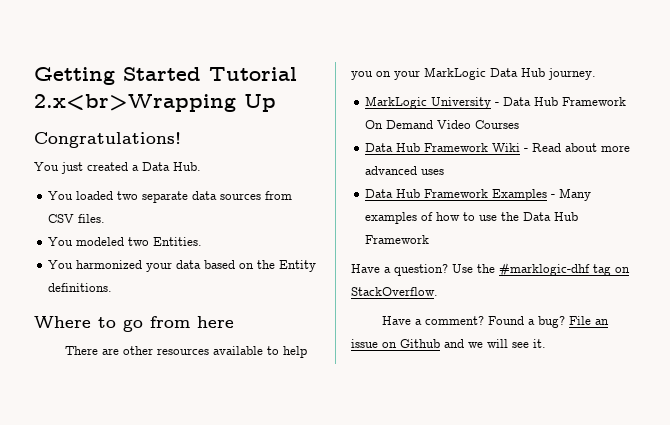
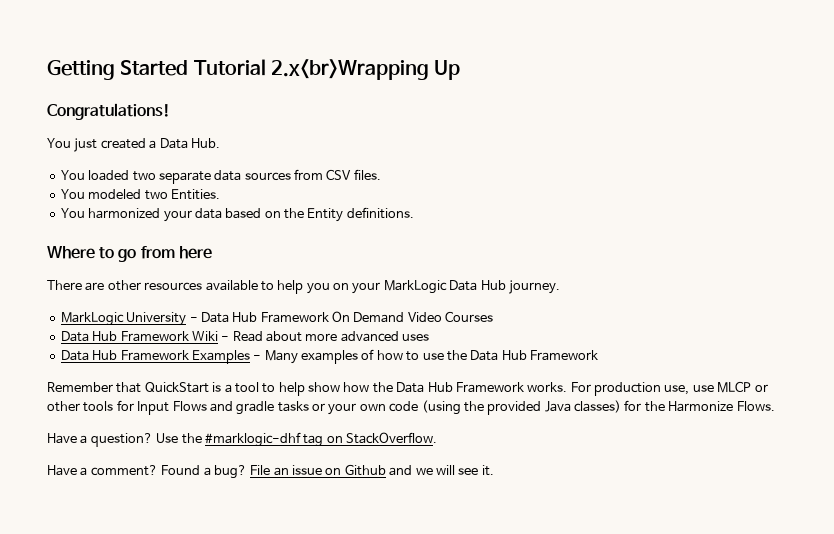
+ Remember that QuickStart is a tool to help show how the Data Hub Framework works. For production use, use MLCP or other tools for Input Flows and gradle tasks or your own code (using the provided Java classes) for the Harmonize Flows.

